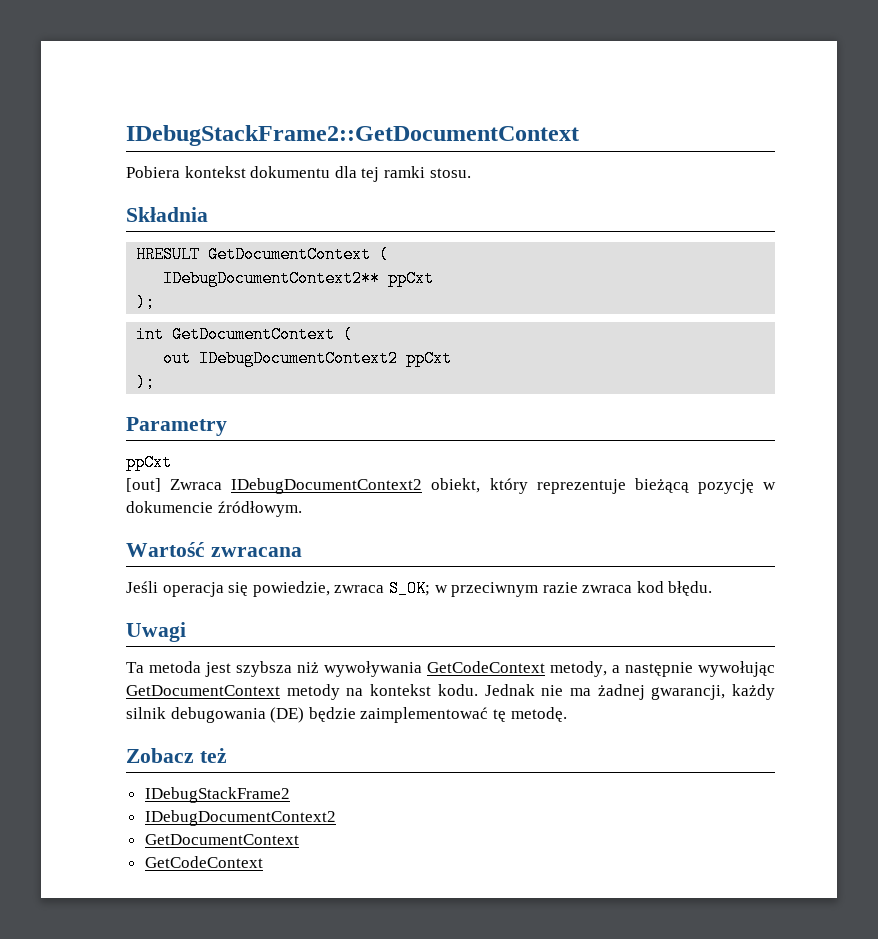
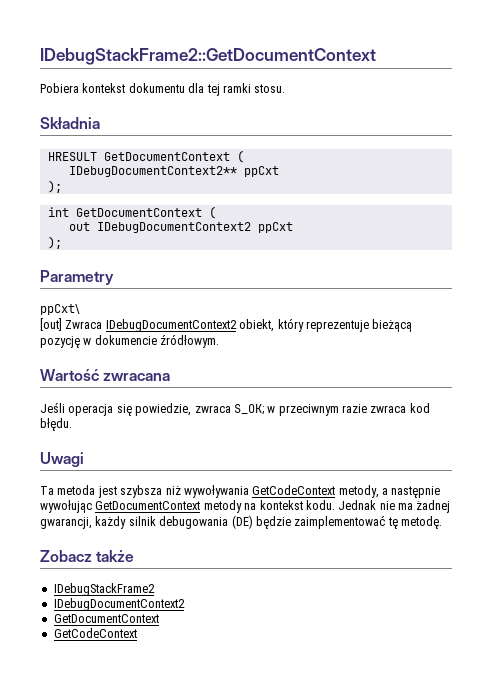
  Parametry
- ppCxt
+ ppCxt\
- Zobacz też
+ Zobacz także

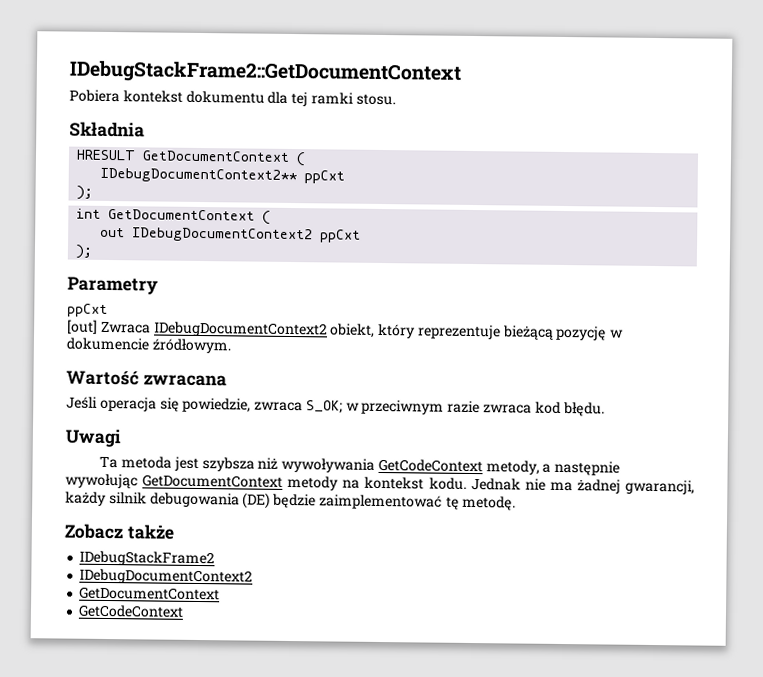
  Parametry
- ppCxt\
+ ppCxt

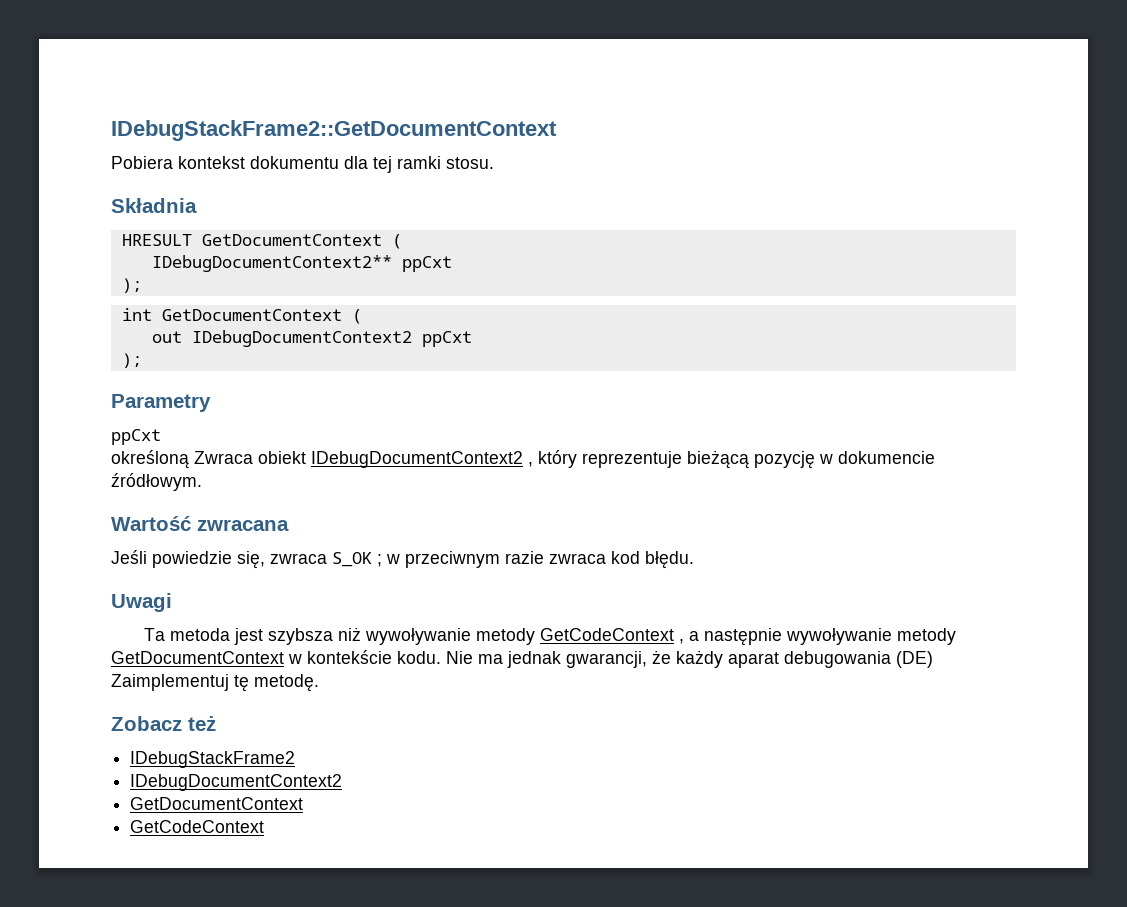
- [out] Zwraca IDebugDocumentContext2 obiekt, który reprezentuje bieżącą pozycję w dokumencie źródłowym.
+ określoną Zwraca obiekt IDebugDocumentContext2 , który reprezentuje bieżącą pozycję w dokumencie źródłowym.
- Jeśli operacja się powiedzie, zwraca S_OK; w przeciwnym razie zwraca kod błędu.
+ Jeśli powiedzie się, zwraca S_OK ; w przeciwnym razie zwraca kod błędu.
- Ta metoda jest szybsza niż wywoływania GetCodeContext metody, a następnie wywołując GetDocumentContext metody na kontekst kodu. Jednak nie ma żadnej gwarancji, każdy silnik debugowania (DE) będzie zaimplementować tę metodę.
+ Ta metoda jest szybsza niż wywoływanie metody GetCodeContext , a następnie wywoływanie metody GetDocumentContext w kontekście kodu. Nie ma jednak gwarancji, że każdy aparat debugowania (DE) Zaimplementuj tę metodę.
- Zobacz także
+ Zobacz też

